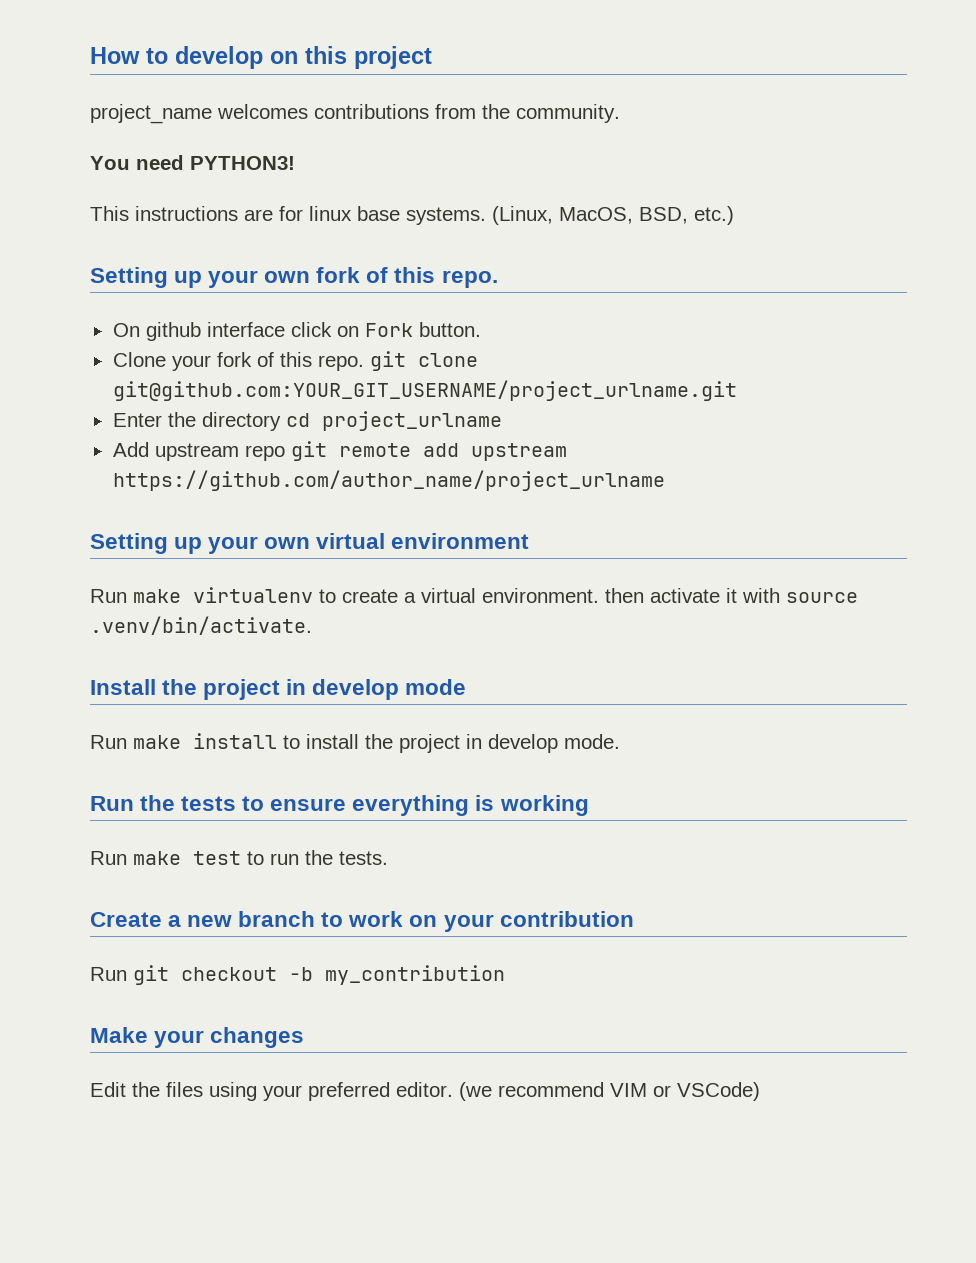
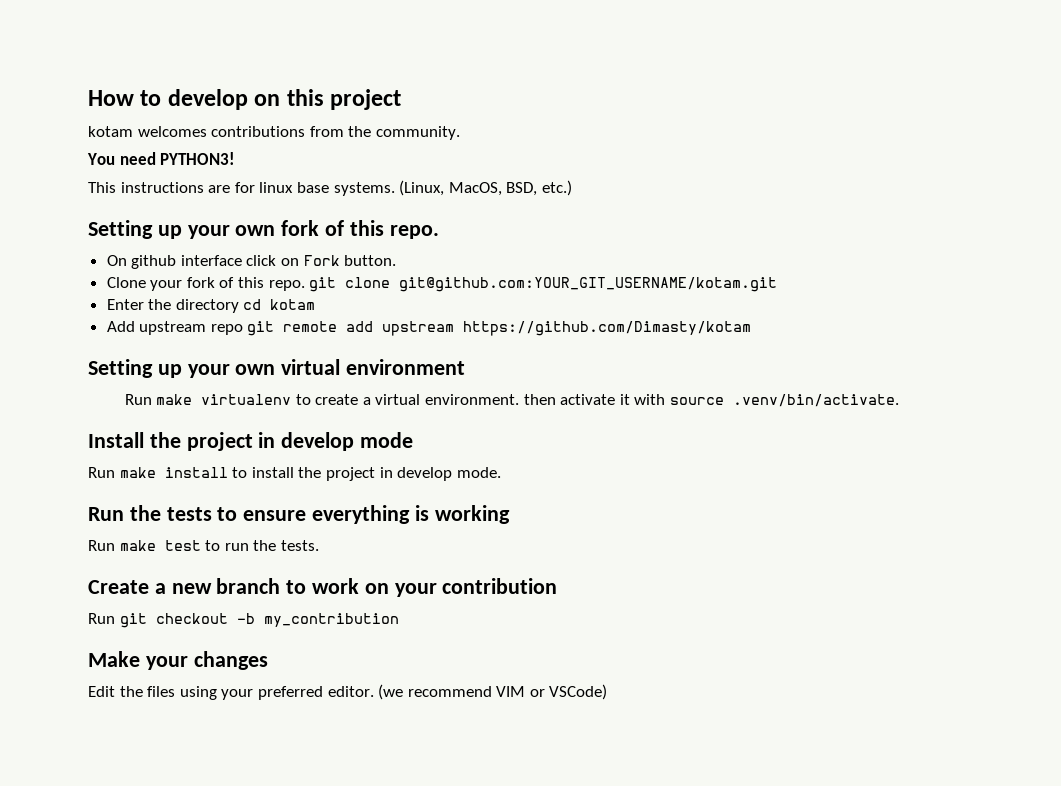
- project_name welcomes contributions from the community.
+ kotam welcomes contributions from the community.
- Clone your fork of this repo. git clone git@github.com:YOUR_GIT_USERNAME/project_urlname.git
+ Clone your fork of this repo. git clone git@github.com:YOUR_GIT_USERNAME/kotam.git
- Enter the directory cd project_urlname
+ Enter the directory cd kotam
- Add upstream repo git remote add upstream https://github.com/author_name/project_urlname
+ Add upstream repo git remote add upstream https://github.com/Dimasty/kotam

